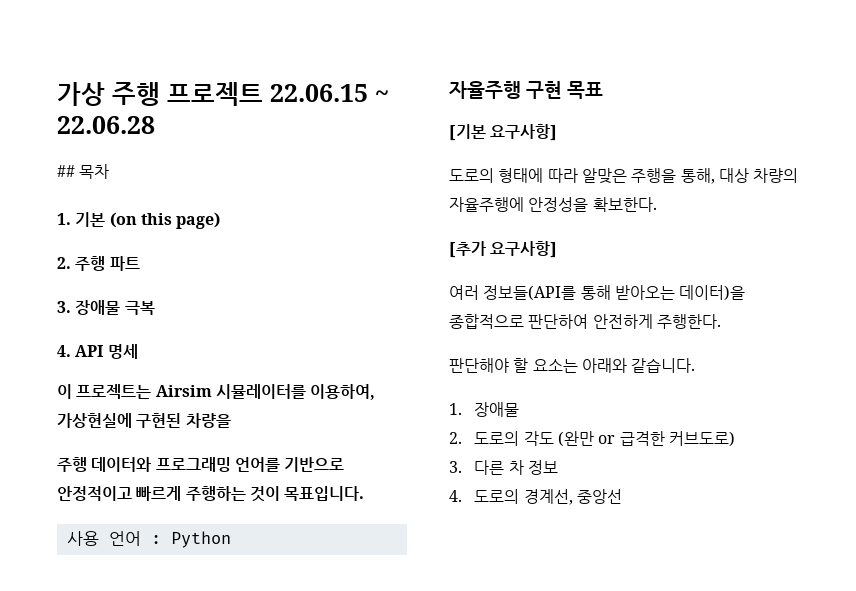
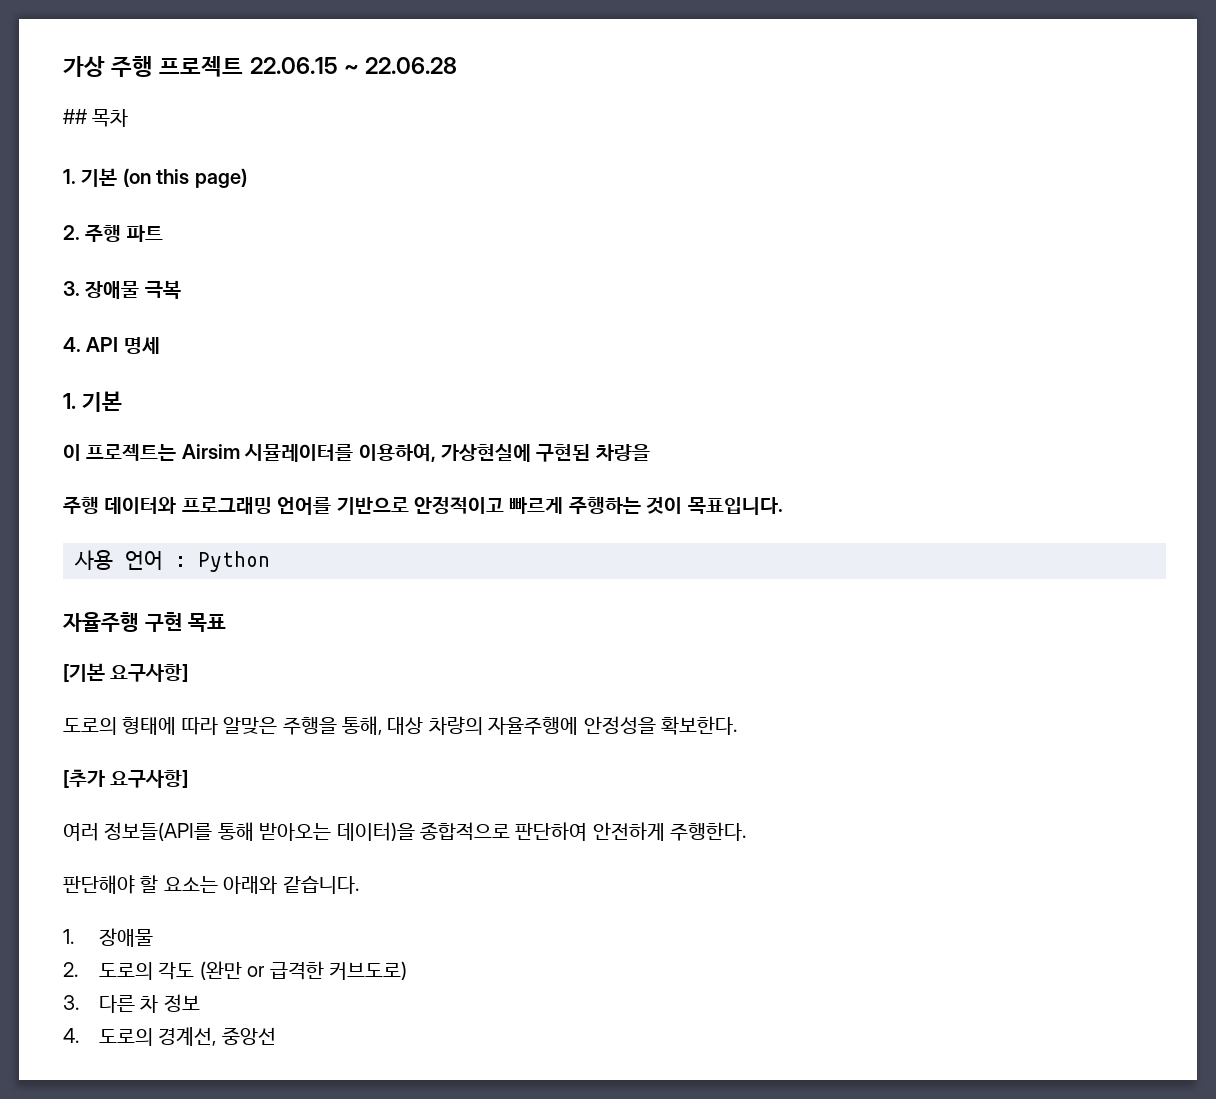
  4. API 명세
+ 1. 기본

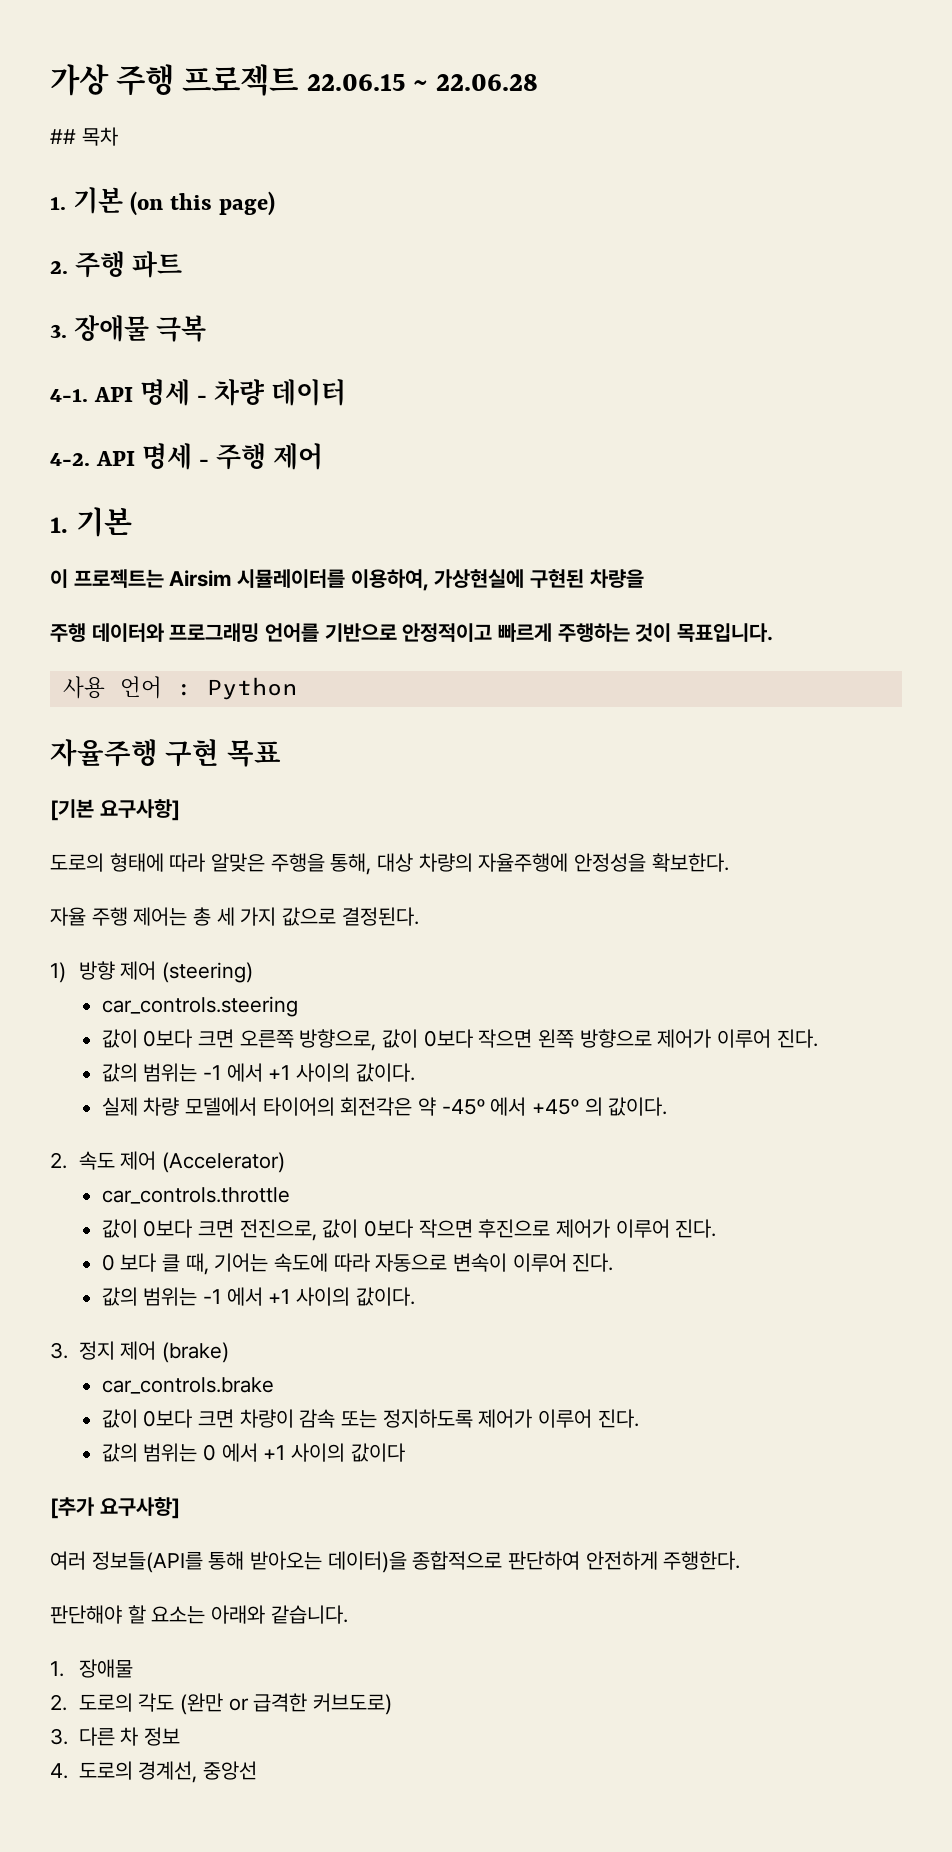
- 4. API 명세
+ 4-1. API 명세 - 차량 데이터
+ 4-2. API 명세 - 주행 제어
+ 자율 주행 제어는 총 세 가지 값으로 결정된다.
+ 1) 방향 제어 (steering)
+ car_controls.steering
+ 값이 0보다 크면 오른쪽 방향으로, 값이 0보다 작으면 왼쪽 방향으로 제어가 이루어 진다.
+ 값의 범위는 -1 에서 +1 사이의 값이다.
+ 실제 차량 모델에서 타이어의 회전각은 약 -45º 에서 +45º 의 값이다.
+ 2. 속도 제어 (Accelerator)
+ car_controls.throttle
+ 값이 0보다 크면 전진으로, 값이 0보다 작으면 후진으로 제어가 이루어 진다.
+ 0 보다 클 때, 기어는 속도에 따라 자동으로 변속이 이루어 진다.
+ 값의 범위는 -1 에서 +1 사이의 값이다.
+ 3. 정지 제어 (brake)
+ car_controls.brake
+ 값이 0보다 크면 차량이 감속 또는 정지하도록 제어가 이루어 진다.
+ 값의 범위는 0 에서 +1 사이의 값이다

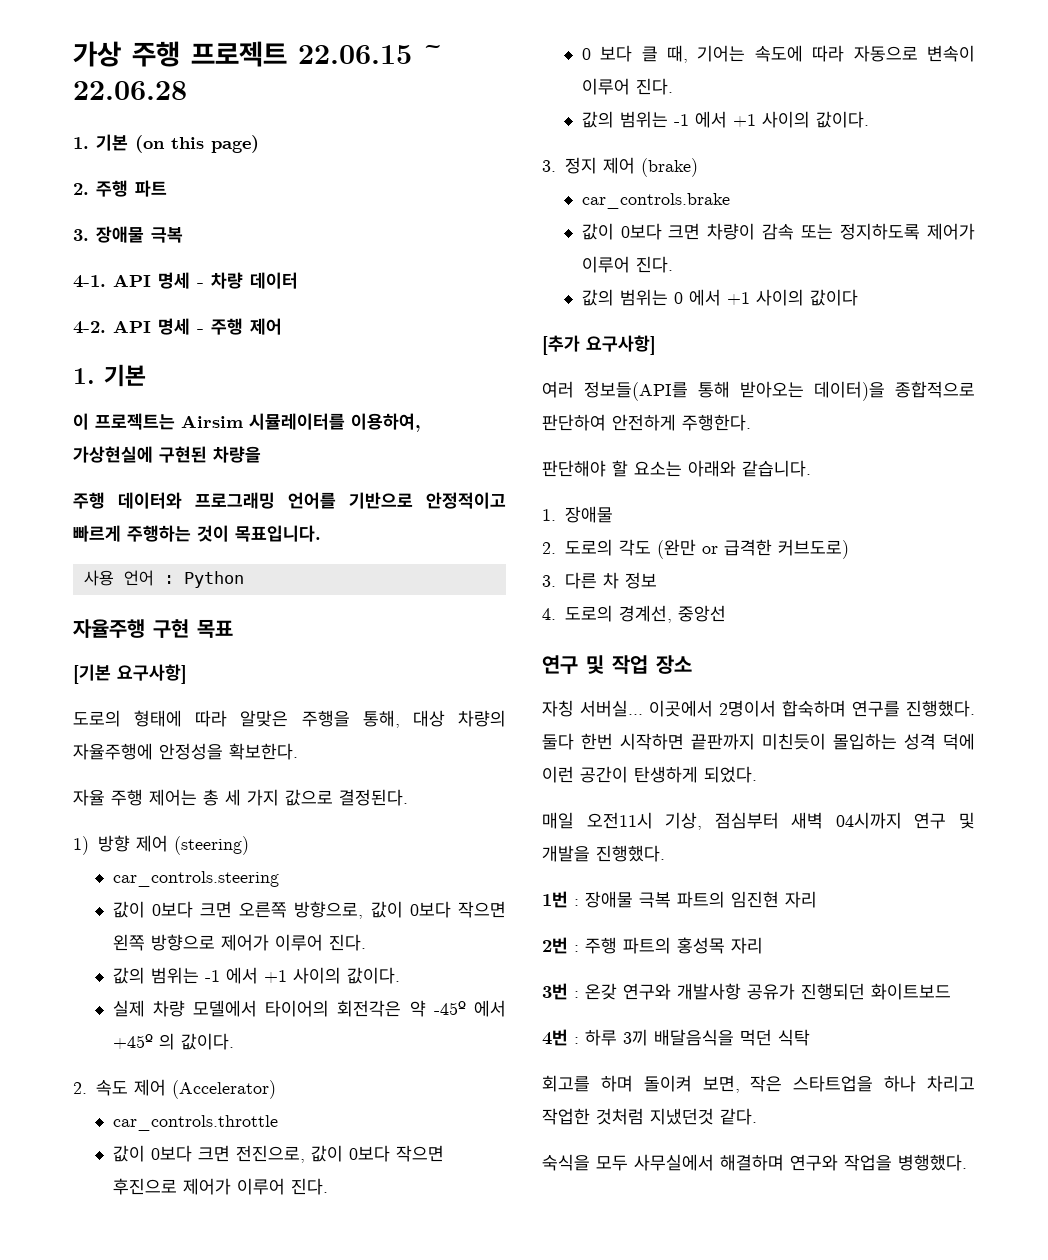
- ## 목차
+ 연구 및 작업 장소
+ 자칭 서버실... 이곳에서 2명이서 합숙하며 연구를 진행했다. 둘다 한번 시작하면 끝판까지 미친듯이 몰입하는 성격 덕에 이런 공간이 탄생하게 되었다.
+ 매일 오전11시 기상, 점심부터 새벽 04시까지 연구 및 개발을 진행했다.
+ 1번 : 장애물 극복 파트의 임진현 자리
+ 2번 : 주행 파트의 홍성목 자리
+ 3번 : 온갖 연구와 개발사항 공유가 진행되던 화이트보드
+ 4번 : 하루 3끼 배달음식을 먹던 식탁
+ 회고를 하며 돌이켜 보면, 작은 스타트업을 하나 차리고 작업한 것처럼 지냈던것 같다.
+ 숙식을 모두 사무실에서 해결하며 연구와 작업을 병행했다.

